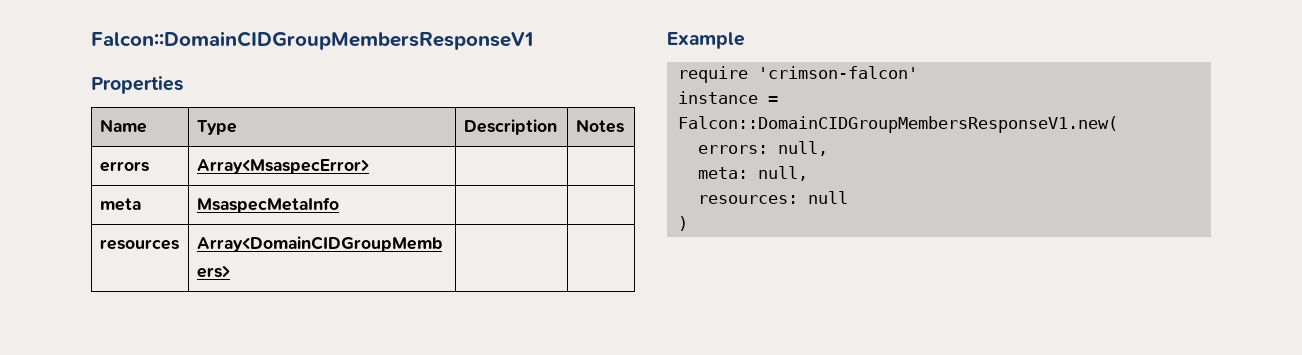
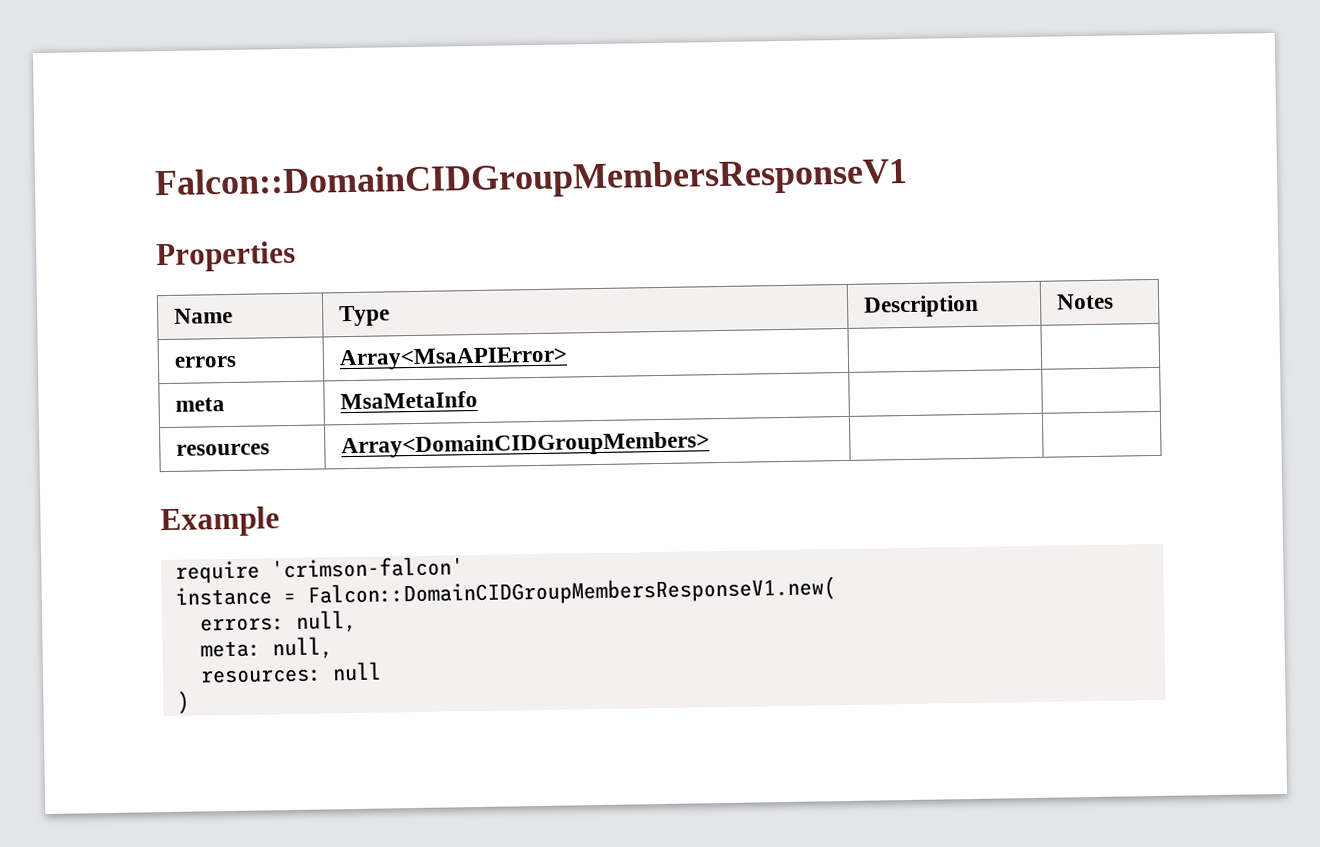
- errors | Array<MsaspecError> | |
+ errors | Array<MsaAPIError> | |
- meta | MsaspecMetaInfo | |
+ meta | MsaMetaInfo | |

